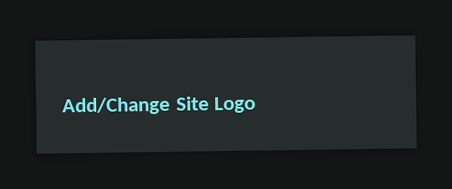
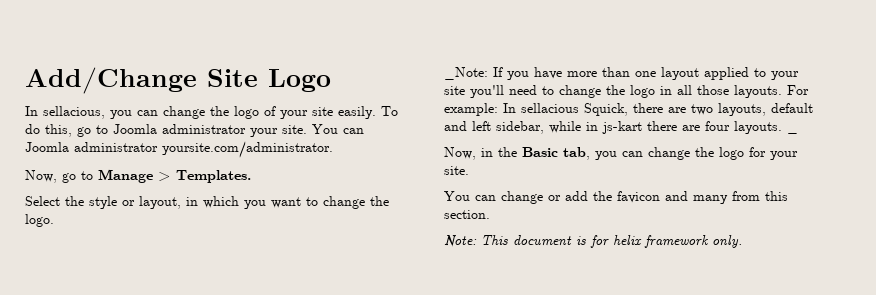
+ In sellacious, you can change the logo of your site easily. To do this, go to Joomla administrator your site. You can Joomla administrator yoursite.com/administrator.
+ Now, go to Manage > Templates.
+ Select the style or layout, in which you want to change the logo.
+ _Note: If you have more than one layout applied to your site you'll need to change the logo in all those layouts. For example: In sellacious Squick, there are two layouts, default and left sidebar, while in js-kart there are four layouts. _
+ Now, in the Basic tab, you can change the logo for your site.
+ You can change or add the favicon and many from this section.
+ Note: This document is for helix framework only.

